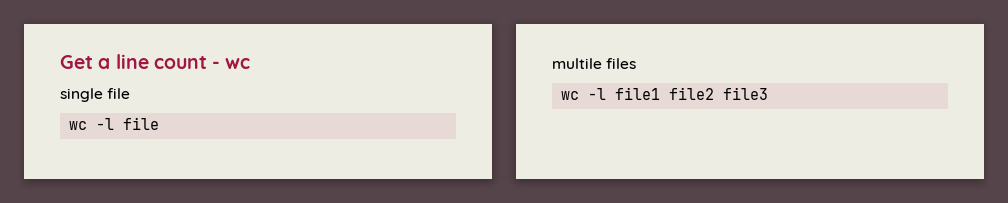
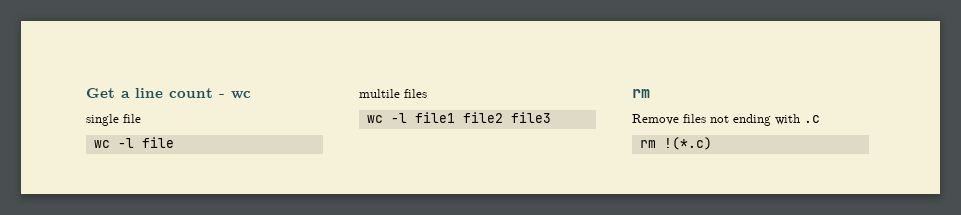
  wc -l file1 file2 file3
+ rm
+ Remove files not ending with .c
+ rm !(*.c)

